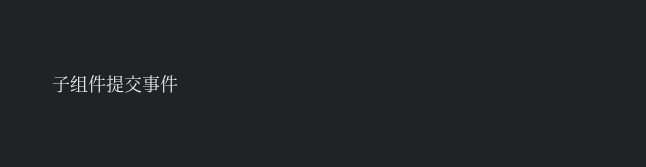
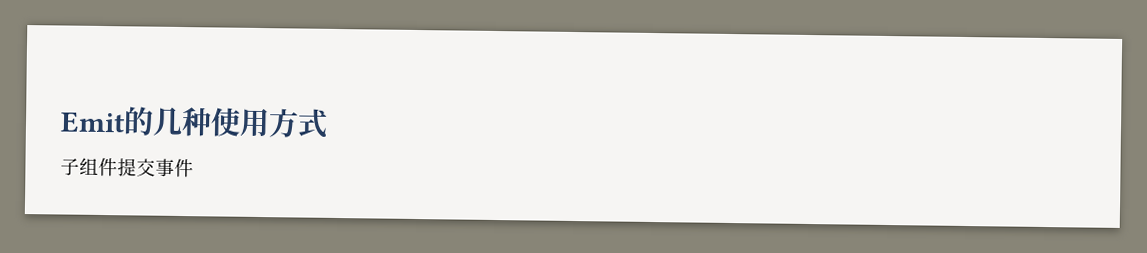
+ Emit的几种使用方式

